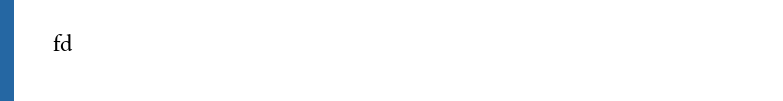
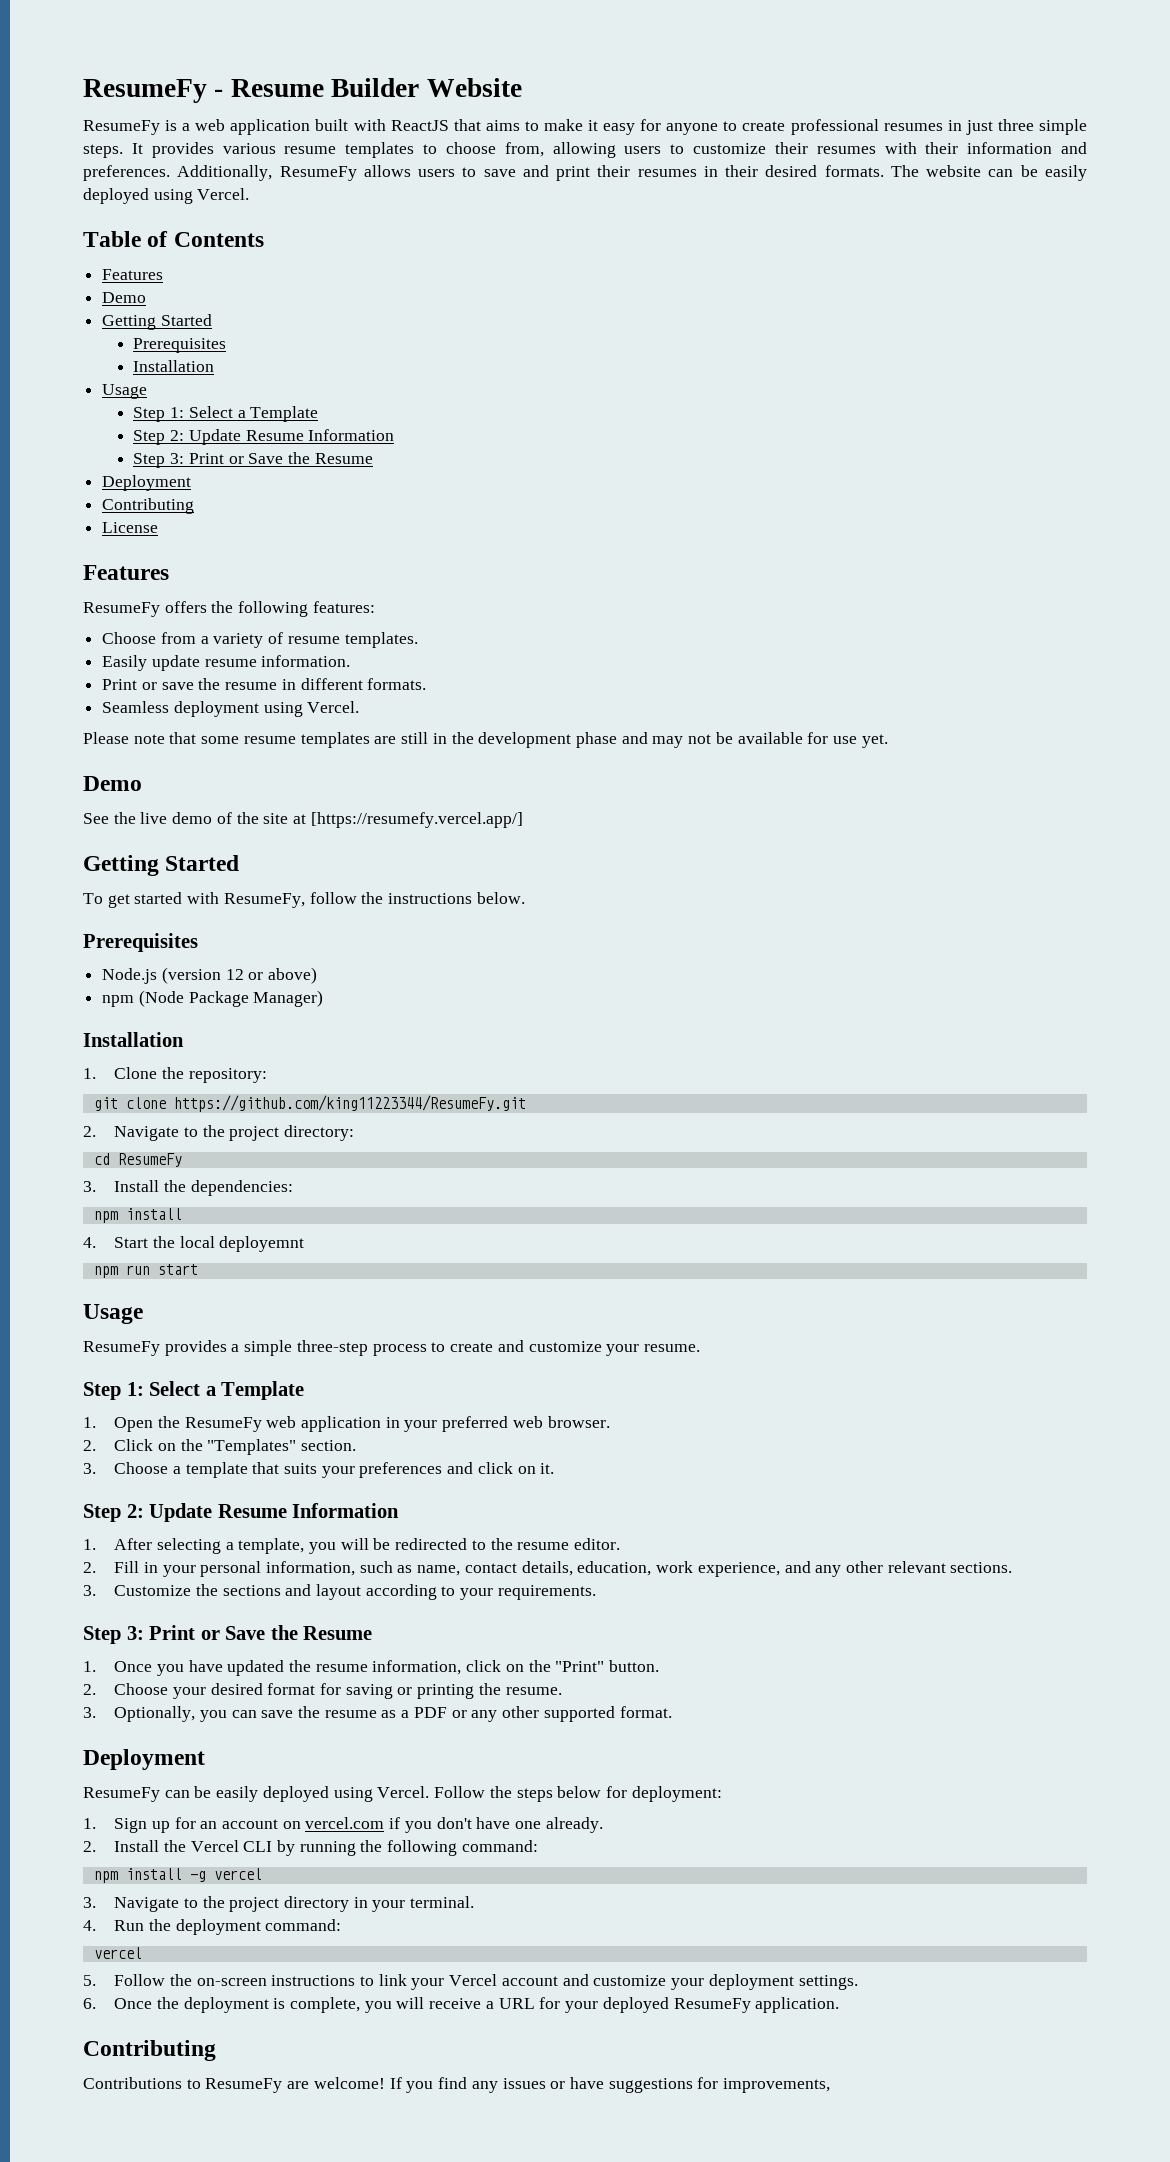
- fd
+ ResumeFy - Resume Builder Website
+ ResumeFy is a web application built with ReactJS that aims to make it easy for anyone to create professional resumes in just three simple steps. It provides various resume templates to choose from, allowing users to customize their resumes with their information and preferences. Additionally, ResumeFy allows users to save and print their resumes in their desired formats. The website can be easily deployed using Vercel.
+ Table of Contents
+ Features
+ Demo
+ Getting Started
+ Prerequisites
+ Installation
+ Usage
+ Step 1: Select a Template
+ Step 2: Update Resume Information
+ Step 3: Print or Save the Resume
+ Deployment
+ Contributing
+ License
+ Features
+ ResumeFy offers the following features:
+ Choose from a variety of resume templates.
+ Easily update resume information.
+ Print or save the resume in different formats.
+ Seamless deployment using Vercel.
+ Please note that some resume templates are still in the development phase and may not be available for use yet.
+ Demo
+ See the live demo of the site at [https://resumefy.vercel.app/]
+ Getting Started
+ To get started with ResumeFy, follow the instructions below.
+ Prerequisites
+ Node.js (version 12 or above)
+ npm (Node Package Manager)
+ Installation
+ 1. Clone the repository:
+ git clone https://github.com/king11223344/ResumeFy.git
+ 2. Navigate to the project directory:
+ cd ResumeFy
+ 3. Install the dependencies:
+ npm install
+ 4. Start the local deployemnt
+ npm run start
+ Usage
+ ResumeFy provides a simple three-step process to create and customize your resume.
+ Step 1: Select a Template
+ 1. Open the ResumeFy web application in your preferred web browser.
+ 2. Click on the "Templates" section.
+ 3. Choose a template that suits your preferences and click on it.
+ Step 2: Update Resume Information
+ 1. After selecting a template, you will be redirected to the resume editor.
+ 2. Fill in your personal information, such as name, contact details, education, work experience, and any other relevant sections.
+ 3. Customize the sections and layout according to your requirements.
+ Step 3: Print or Save the Resume
+ 1. Once you have updated the resume information, click on the "Print" button.
+ 2. Choose your desired format for saving or printing the resume.
+ 3. Optionally, you can save the resume as a PDF or any other supported format.
+ Deployment
+ ResumeFy can be easily deployed using Vercel. Follow the steps below for deployment:
+ 1. Sign up for an account on vercel.com if you don't have one already.
+ 2. Install the Vercel CLI by running the following command:
+ npm install -g vercel
+ 3. Navigate to the project directory in your terminal.
+ 4. Run the deployment command:
+ vercel
+ 5. Follow the on-screen instructions to link your Vercel account and customize your deployment settings.
+ 6. Once the deployment is complete, you will receive a URL for your deployed ResumeFy application.
+ Contributing
+ Contributions to ResumeFy are welcome! If you find any issues or have suggestions for improvements,

